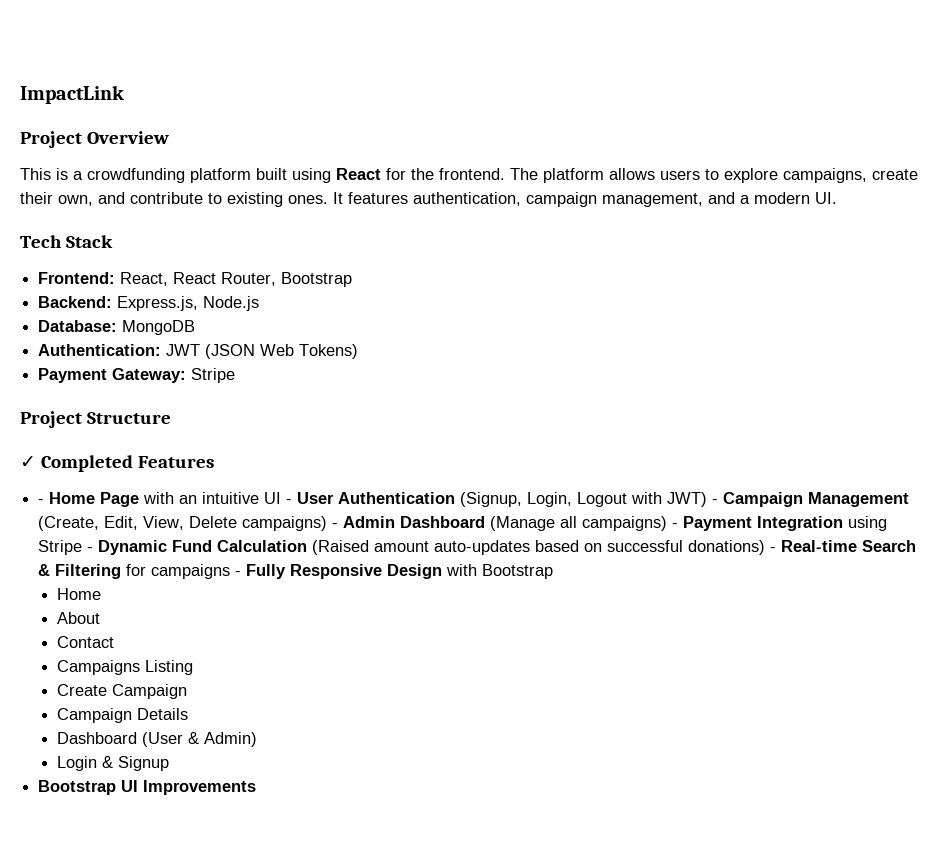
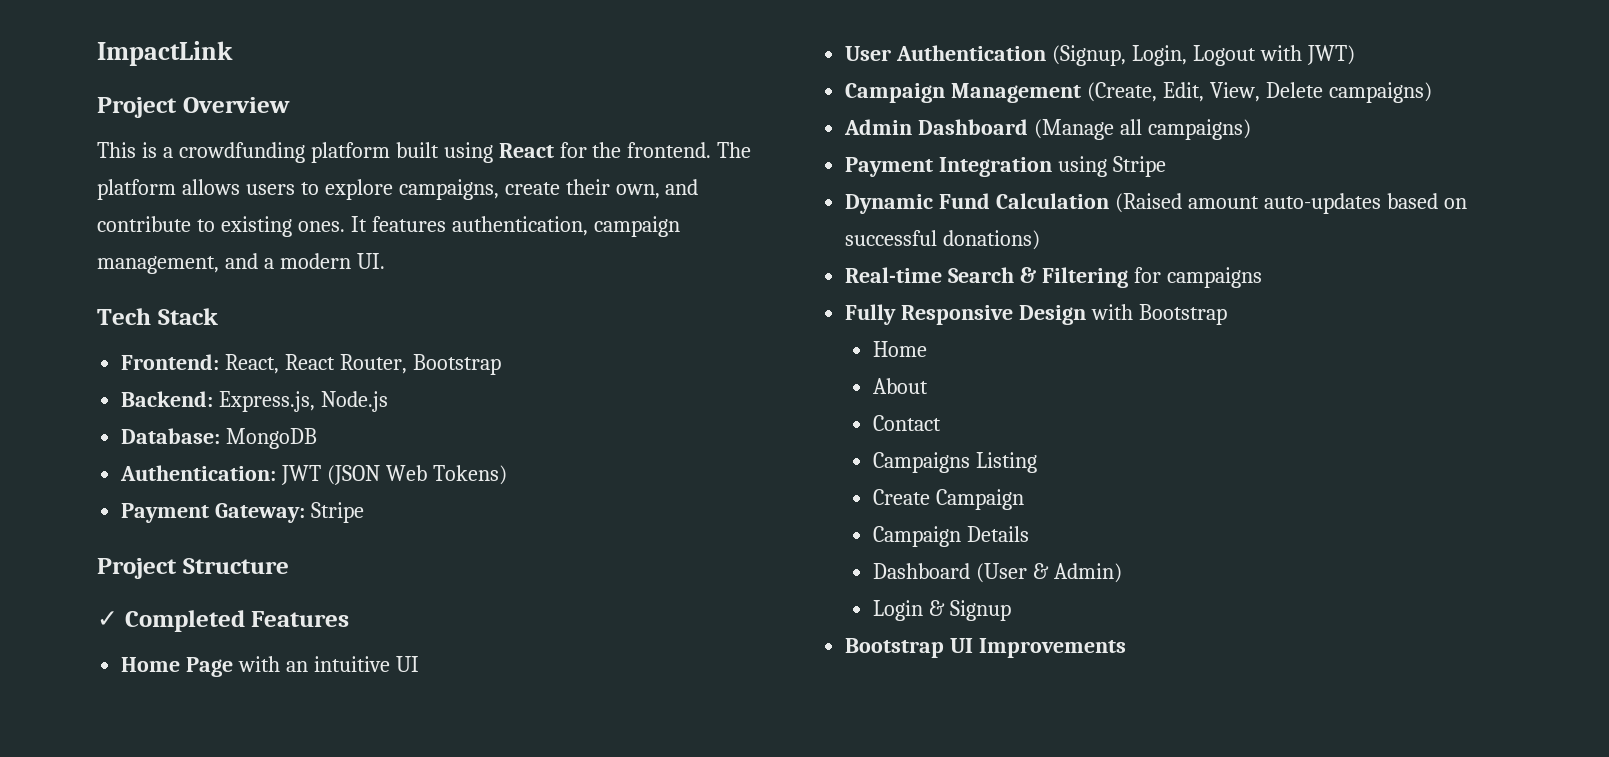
- - Home Page with an intuitive UI - User Authentication (Signup, Login, Logout with JWT) - Campaign Management (Create, Edit, View, Delete campaigns) - Admin Dashboard (Manage all campaigns) - Payment Integration using Stripe - Dynamic Fund Calculation (Raised amount auto-updates based on successful donations) - Real-time Search & Filtering for campaigns - Fully Responsive Design with Bootstrap
+ Home Page with an intuitive UI
+ User Authentication (Signup, Login, Logout with JWT)
+ Campaign Management (Create, Edit, View, Delete campaigns)
+ Admin Dashboard (Manage all campaigns)
+ Payment Integration using Stripe
+ Dynamic Fund Calculation (Raised amount auto-updates based on successful donations)
+ Real-time Search & Filtering for campaigns
+ Fully Responsive Design with Bootstrap

